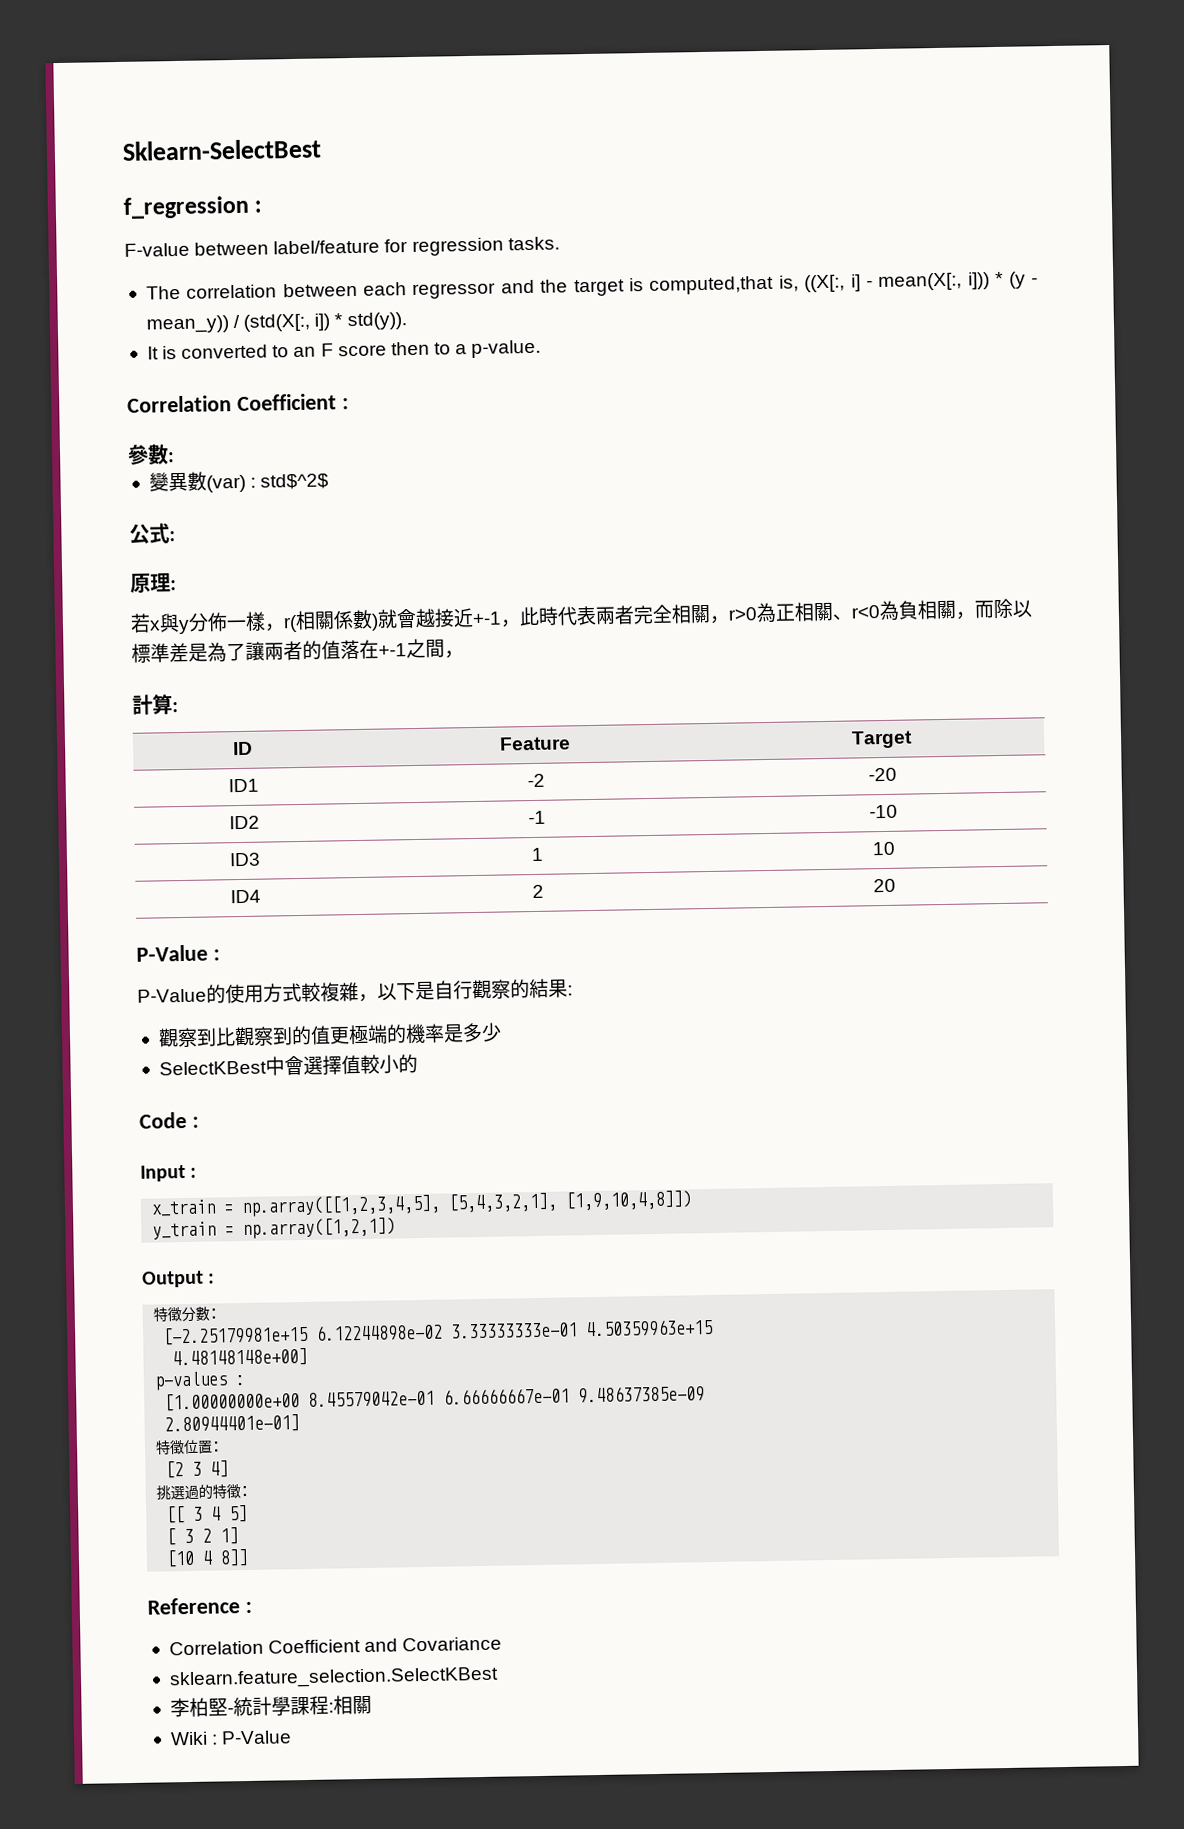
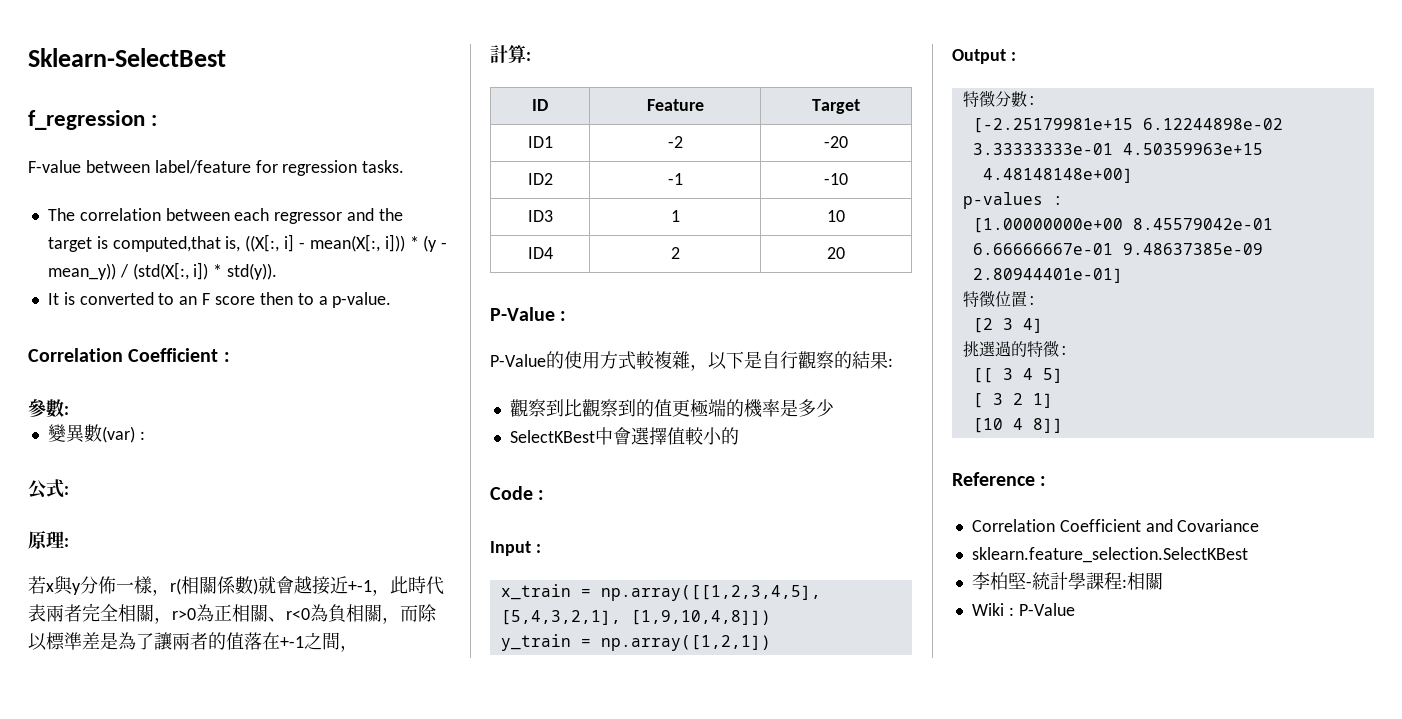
- 變異數(var) : std$^2$
+ 變異數(var) :

